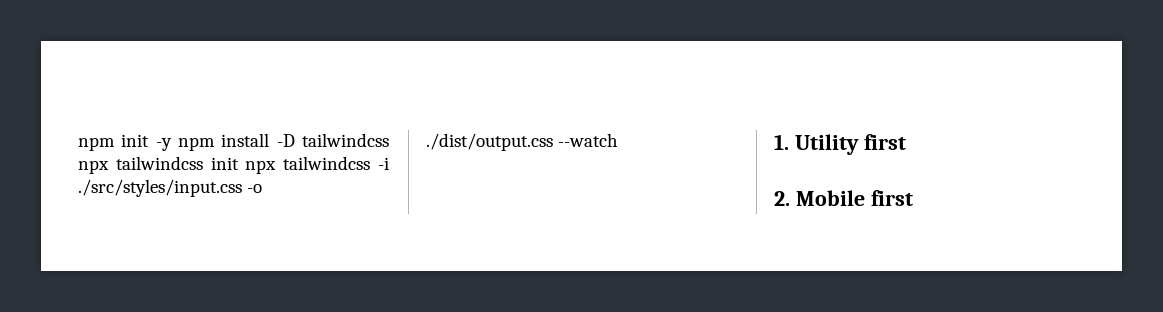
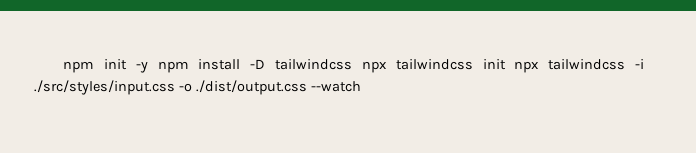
- 1. Utility first
- 2. Mobile first

